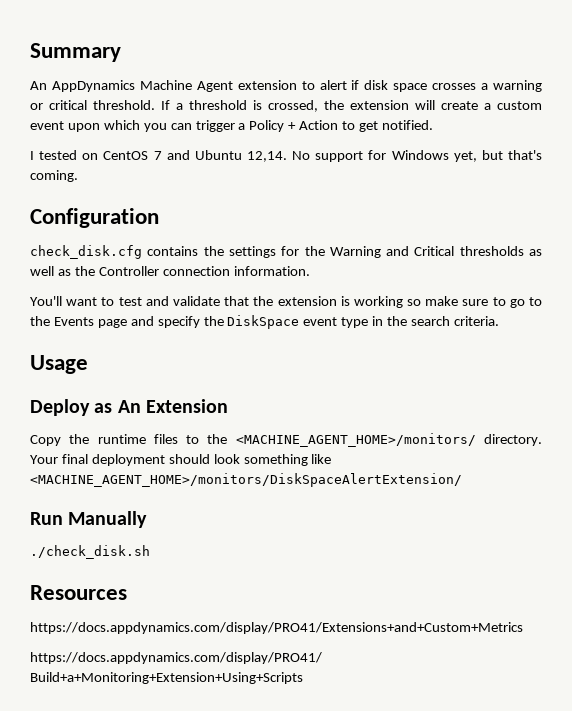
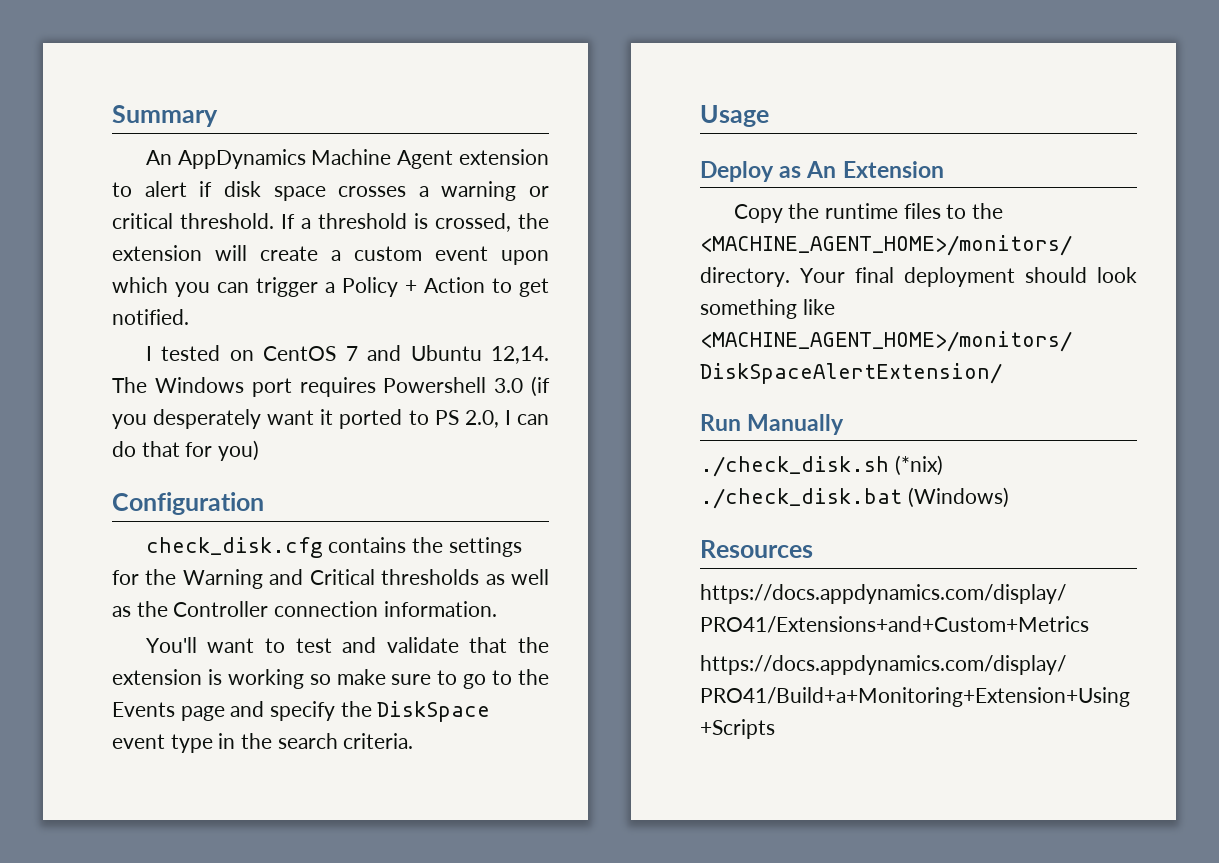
- No support for Windows yet, but that's coming.
+ The Windows port requires Powershell 3.0 (if you desperately want it ported to PS 2.0, I can do that for you)
- ./check_disk.sh
+ ./check_disk.sh (*nix) ./check_disk.bat (Windows)

